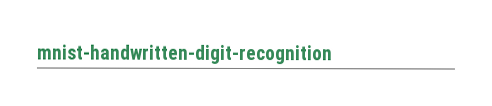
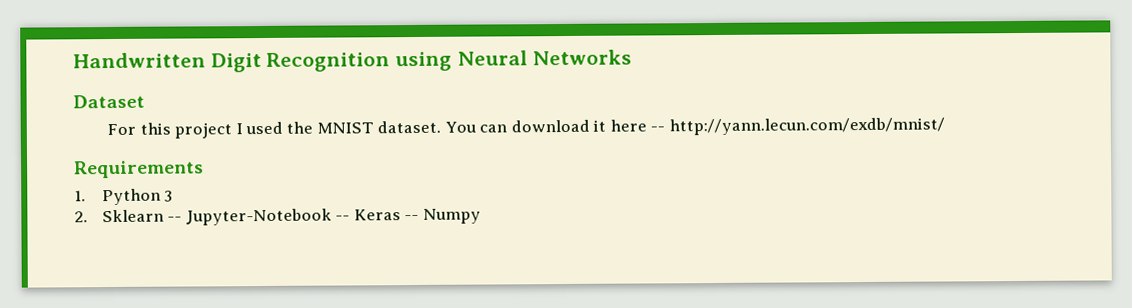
- mnist-handwritten-digit-recognition
+ Handwritten Digit Recognition using Neural Networks
+ Dataset
+ For this project I used the MNIST dataset. You can download it here -- http://yann.lecun.com/exdb/mnist/
+ Requirements
+ 1. Python 3
+ 2. Sklearn -- Jupyter-Notebook -- Keras -- Numpy

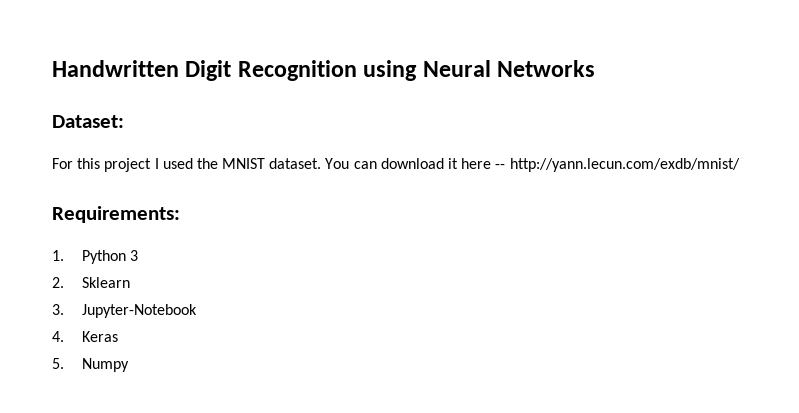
- Dataset
+ Dataset:
- Requirements
+ Requirements:
- 2. Sklearn -- Jupyter-Notebook -- Keras -- Numpy
+ 2. Sklearn
+ 3. Jupyter-Notebook
+ 4. Keras
+ 5. Numpy

